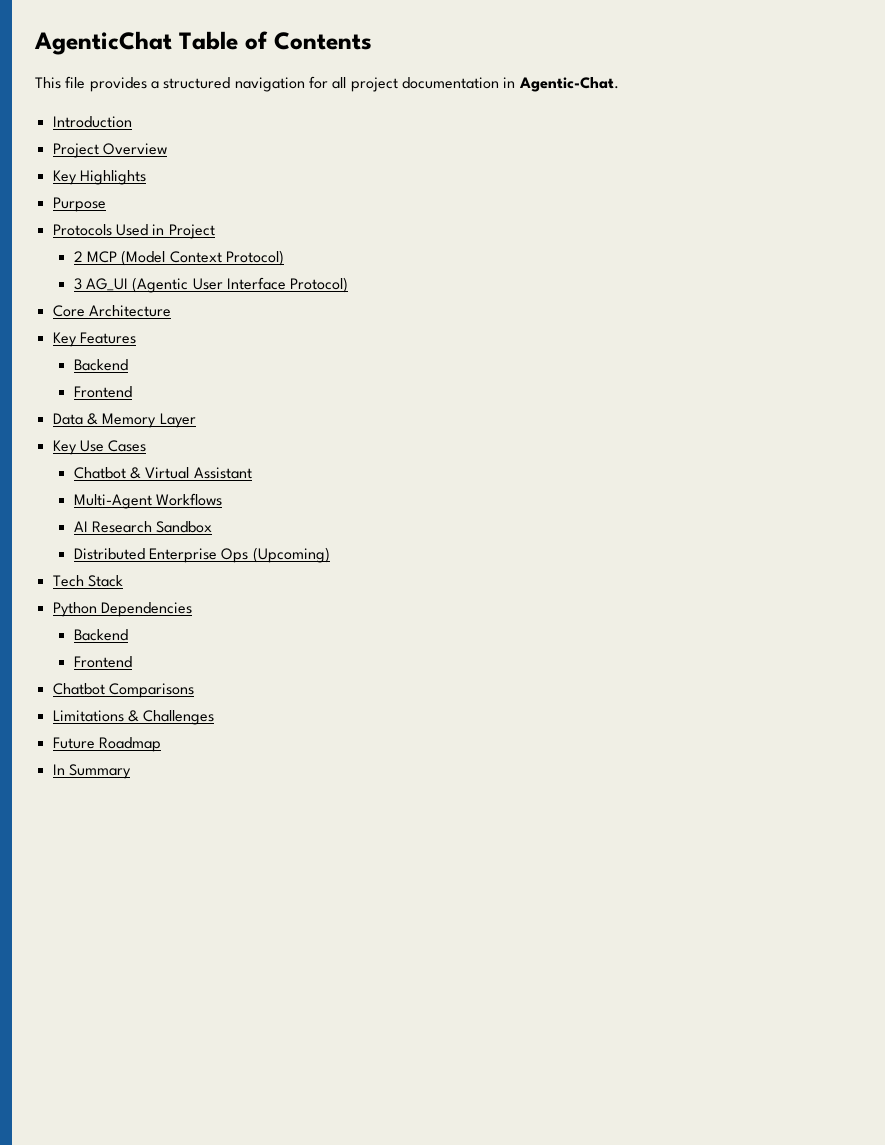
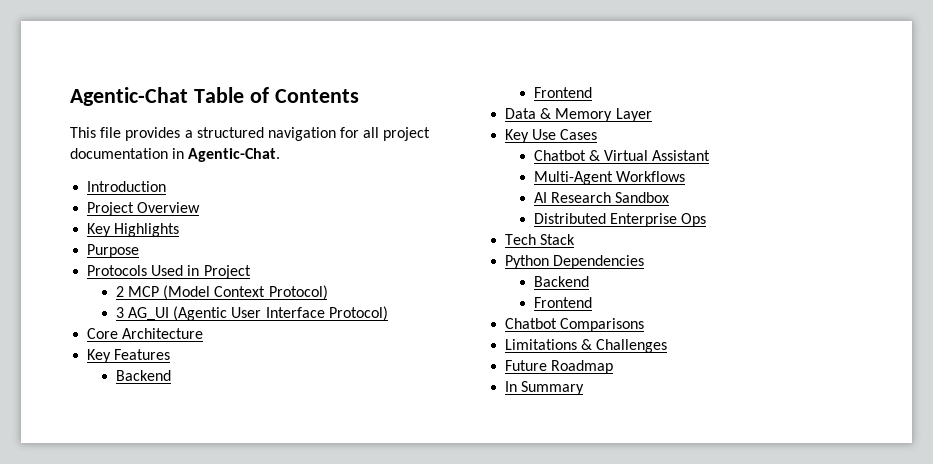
- AgenticChat Table of Contents
+ Agentic-Chat Table of Contents
- Distributed Enterprise Ops (Upcoming)
+ Distributed Enterprise Ops

